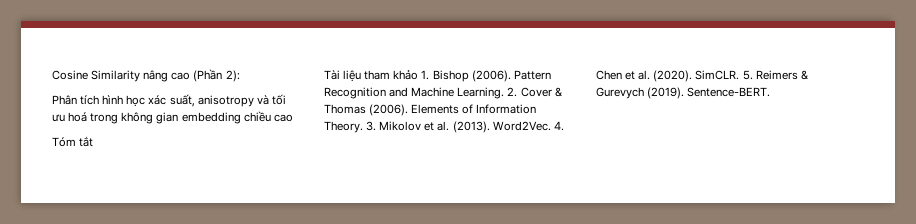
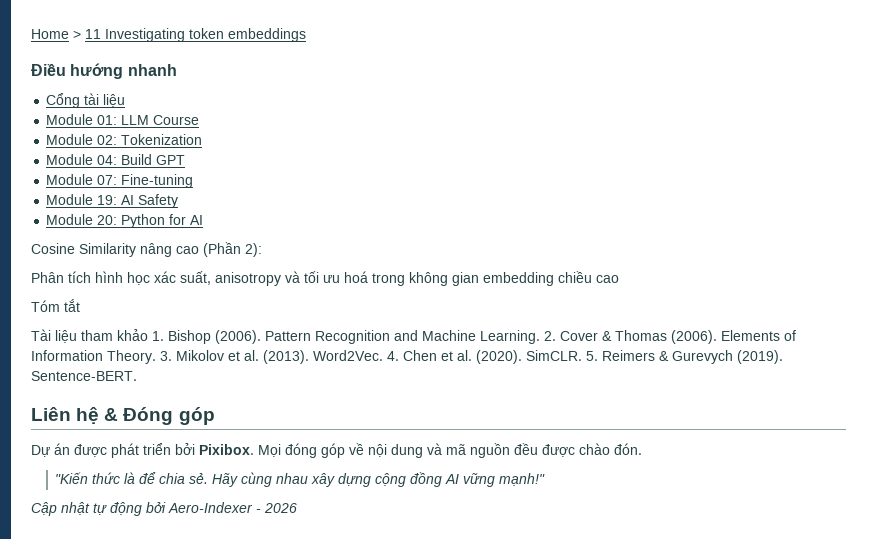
+ Home > 11 Investigating token embeddings
+ Điều hướng nhanh
+ Cổng tài liệu
+ Module 01: LLM Course
+ Module 02: Tokenization
+ Module 04: Build GPT
+ Module 07: Fine-tuning
+ Module 19: AI Safety
+ Module 20: Python for AI
+ Liên hệ & Đóng góp
+ Dự án được phát triển bởi Pixibox. Mọi đóng góp về nội dung và mã nguồn đều được chào đón.
+ "Kiến thức là để chia sẻ. Hãy cùng nhau xây dựng cộng đồng AI vững mạnh!"
+ Cập nhật tự động bởi Aero-Indexer - 2026

